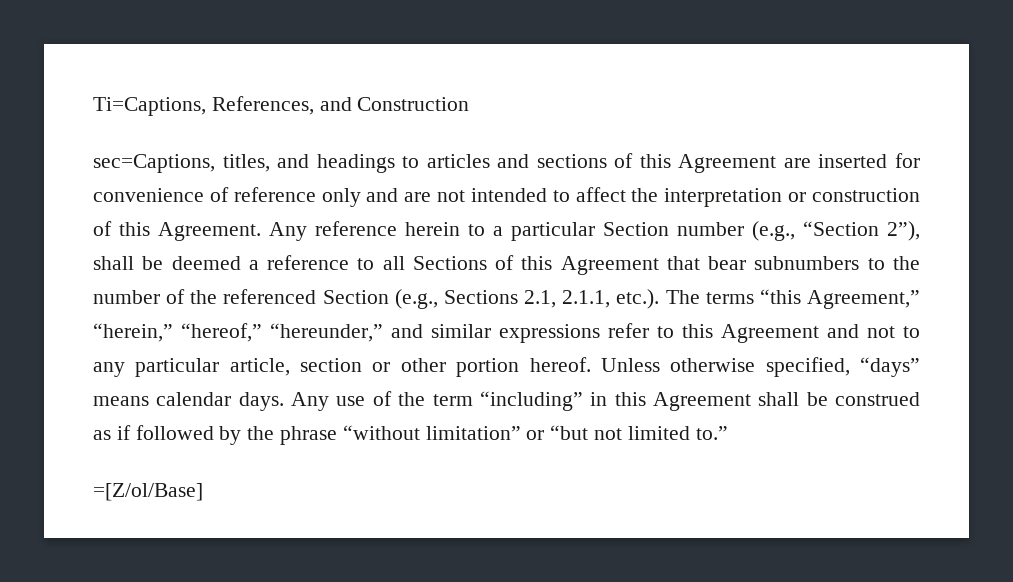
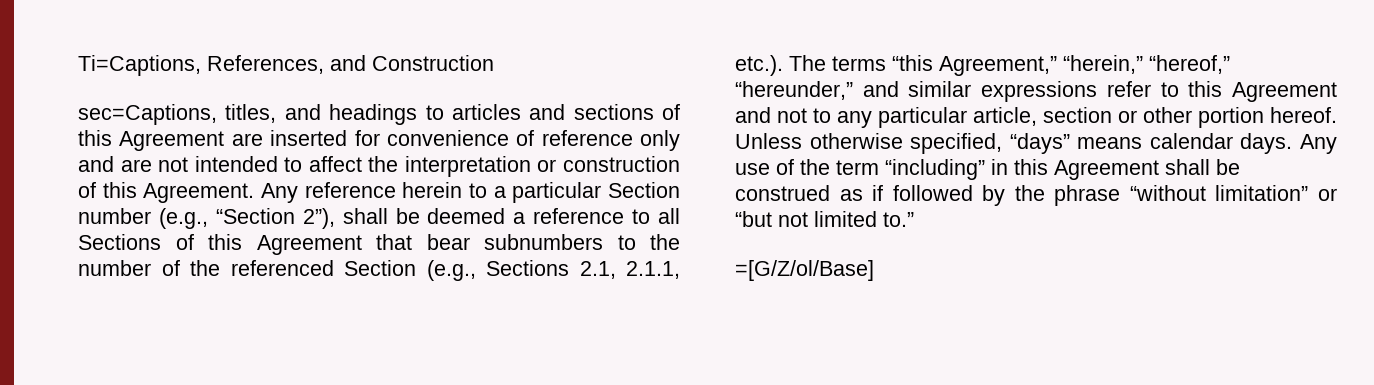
- =[Z/ol/Base]
+ =[G/Z/ol/Base]

